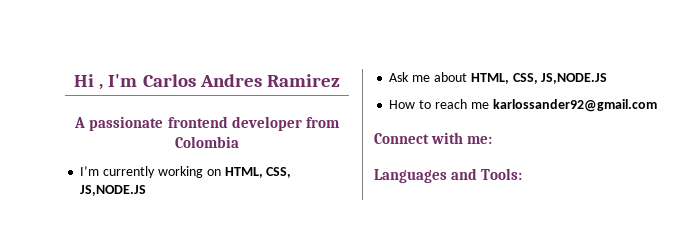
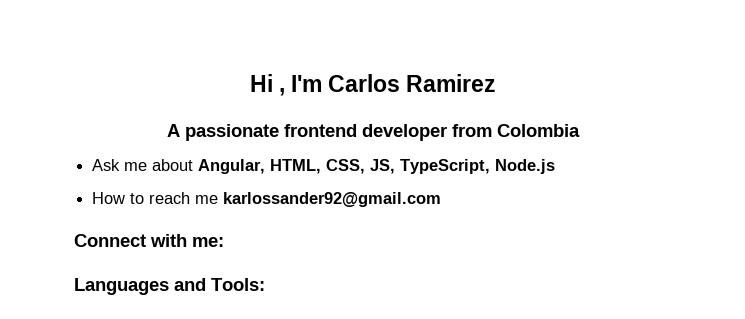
- Hi , I'm Carlos Andres Ramirez
+ Hi , I'm Carlos Ramirez
- I’m currently working on HTML, CSS, JS,NODE.JS
- Ask me about HTML, CSS, JS,NODE.JS
+ Ask me about Angular, HTML, CSS, JS, TypeScript, Node.js

